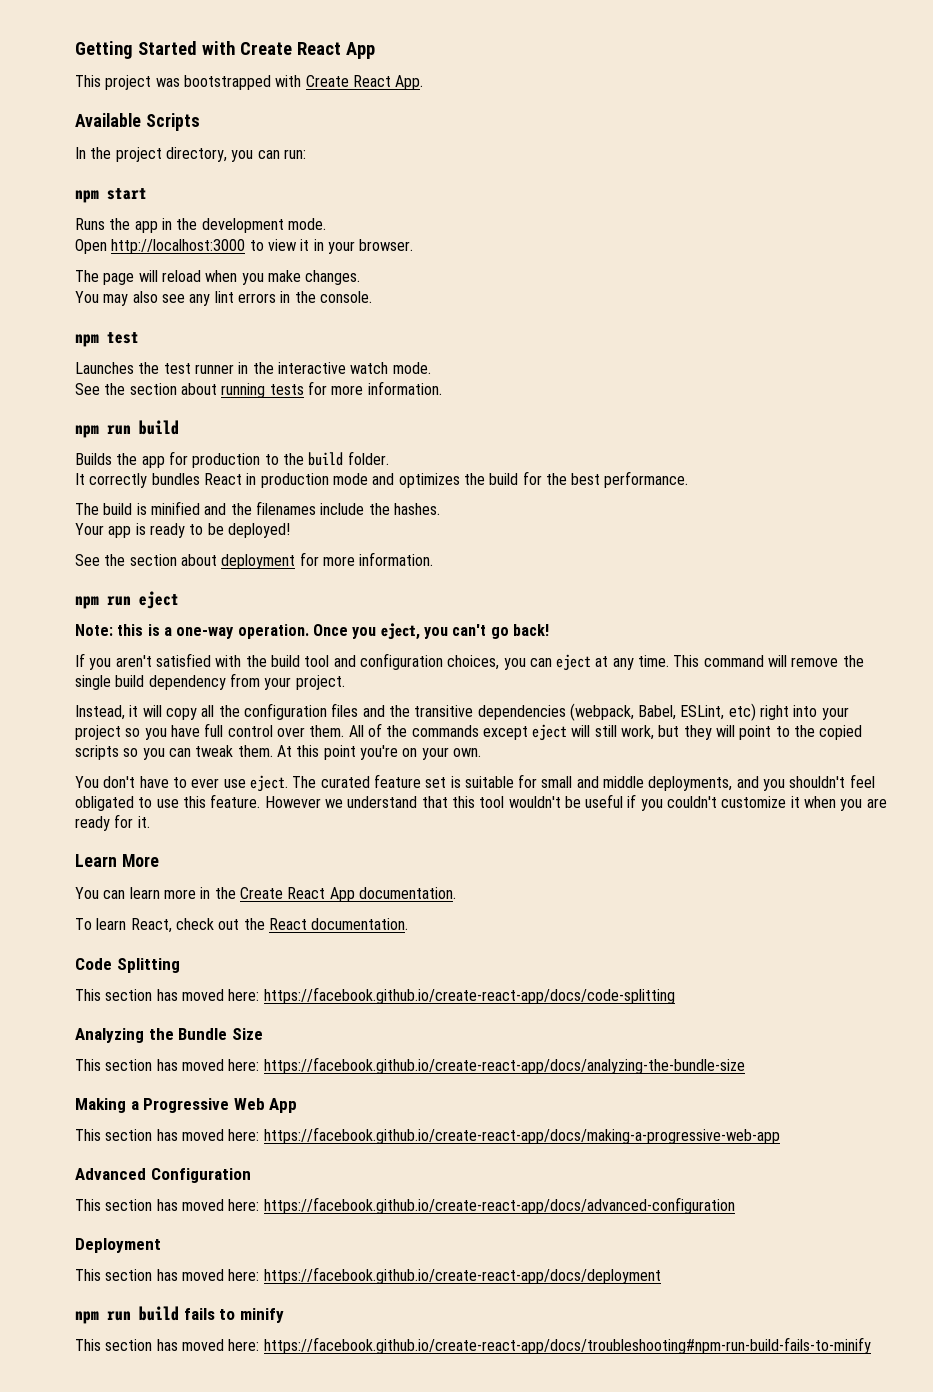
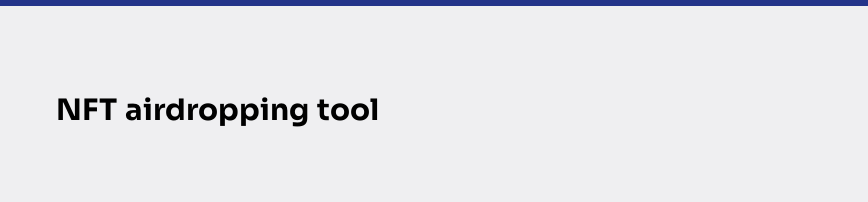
- Getting Started with Create React App
- This project was bootstrapped with Create React App.
- Available Scripts
- In the project directory, you can run:
- npm start
- Runs the app in the development mode.
- Open http://localhost:3000 to view it in your browser.
- The page will reload when you make changes.
- You may also see any lint errors in the console.
- npm test
- Launches the test runner in the interactive watch mode.
- See the section about running tests for more information.
- npm run build
- Builds the app for production to the build folder.
- It correctly bundles React in production mode and optimizes the build for the best performance.
- The build is minified and the filenames include the hashes.
- Your app is ready to be deployed!
- See the section about deployment for more information.
- npm run eject
- Note: this is a one-way operation. Once you eject, you can't go back!
- If you aren't satisfied with the build tool and configuration choices, you can eject at any time. This command will remove the single build dependency from your project.
- Instead, it will copy all the configuration files and the transitive dependencies (webpack, Babel, ESLint, etc) right into your project so you have full control over them. All of the commands except eject will still work, but they will point to the copied scripts so you can tweak them. At this point you're on your own.
- You don't have to ever use eject. The curated feature set is suitable for small and middle deployments, and you shouldn't feel obligated to use this feature. However we understand that this tool wouldn't be useful if you couldn't customize it when you are ready for it.
- Learn More
- You can learn more in the Create React App documentation.
- To learn React, check out the React documentation.
- Code Splitting
- This section has moved here: https://facebook.github.io/create-react-app/docs/code-splitting
- Analyzing the Bundle Size
- This section has moved here: https://facebook.github.io/create-react-app/docs/analyzing-the-bundle-size
- Making a Progressive Web App
- This section has moved here: https://facebook.github.io/create-react-app/docs/making-a-progressive-web-app
- Advanced Configuration
- This section has moved here: https://facebook.github.io/create-react-app/docs/advanced-configuration
- Deployment
- This section has moved here: https://facebook.github.io/create-react-app/docs/deployment
- npm run build fails to minify
- This section has moved here: https://facebook.github.io/create-react-app/docs/troubleshooting#npm-run-build-fails-to-minify
+ NFT airdropping tool

